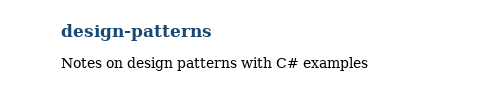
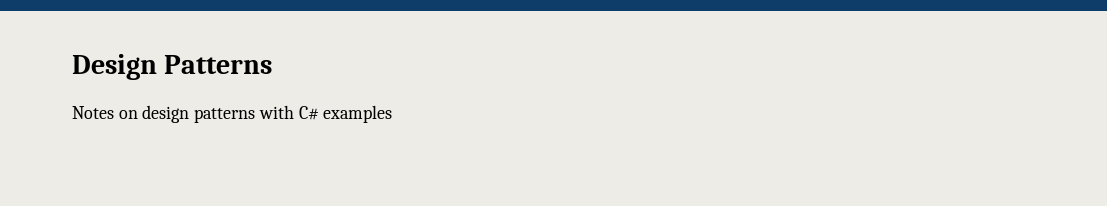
- design-patterns
+ Design Patterns

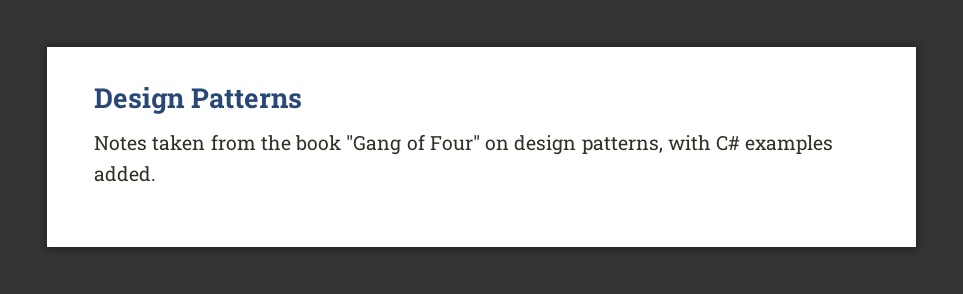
- Notes on design patterns with C# examples
+ Notes taken from the book "Gang of Four" on design patterns, with C# examples added.

